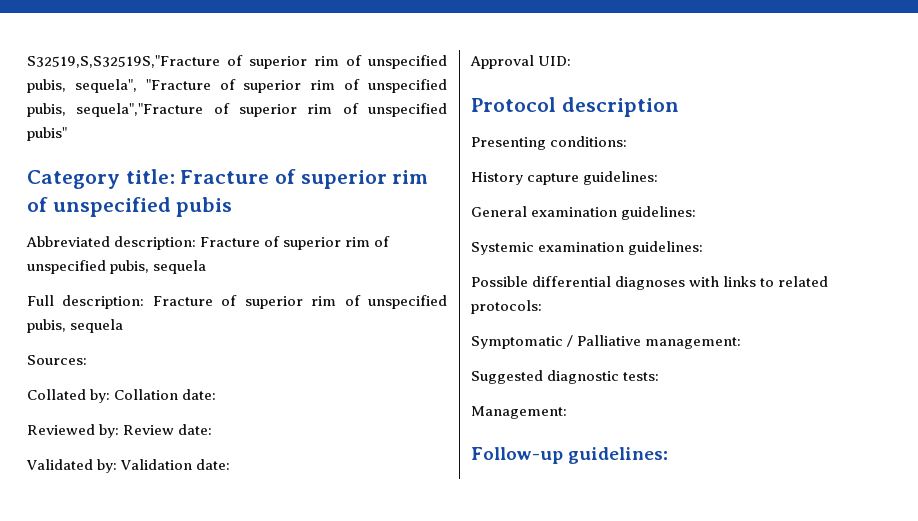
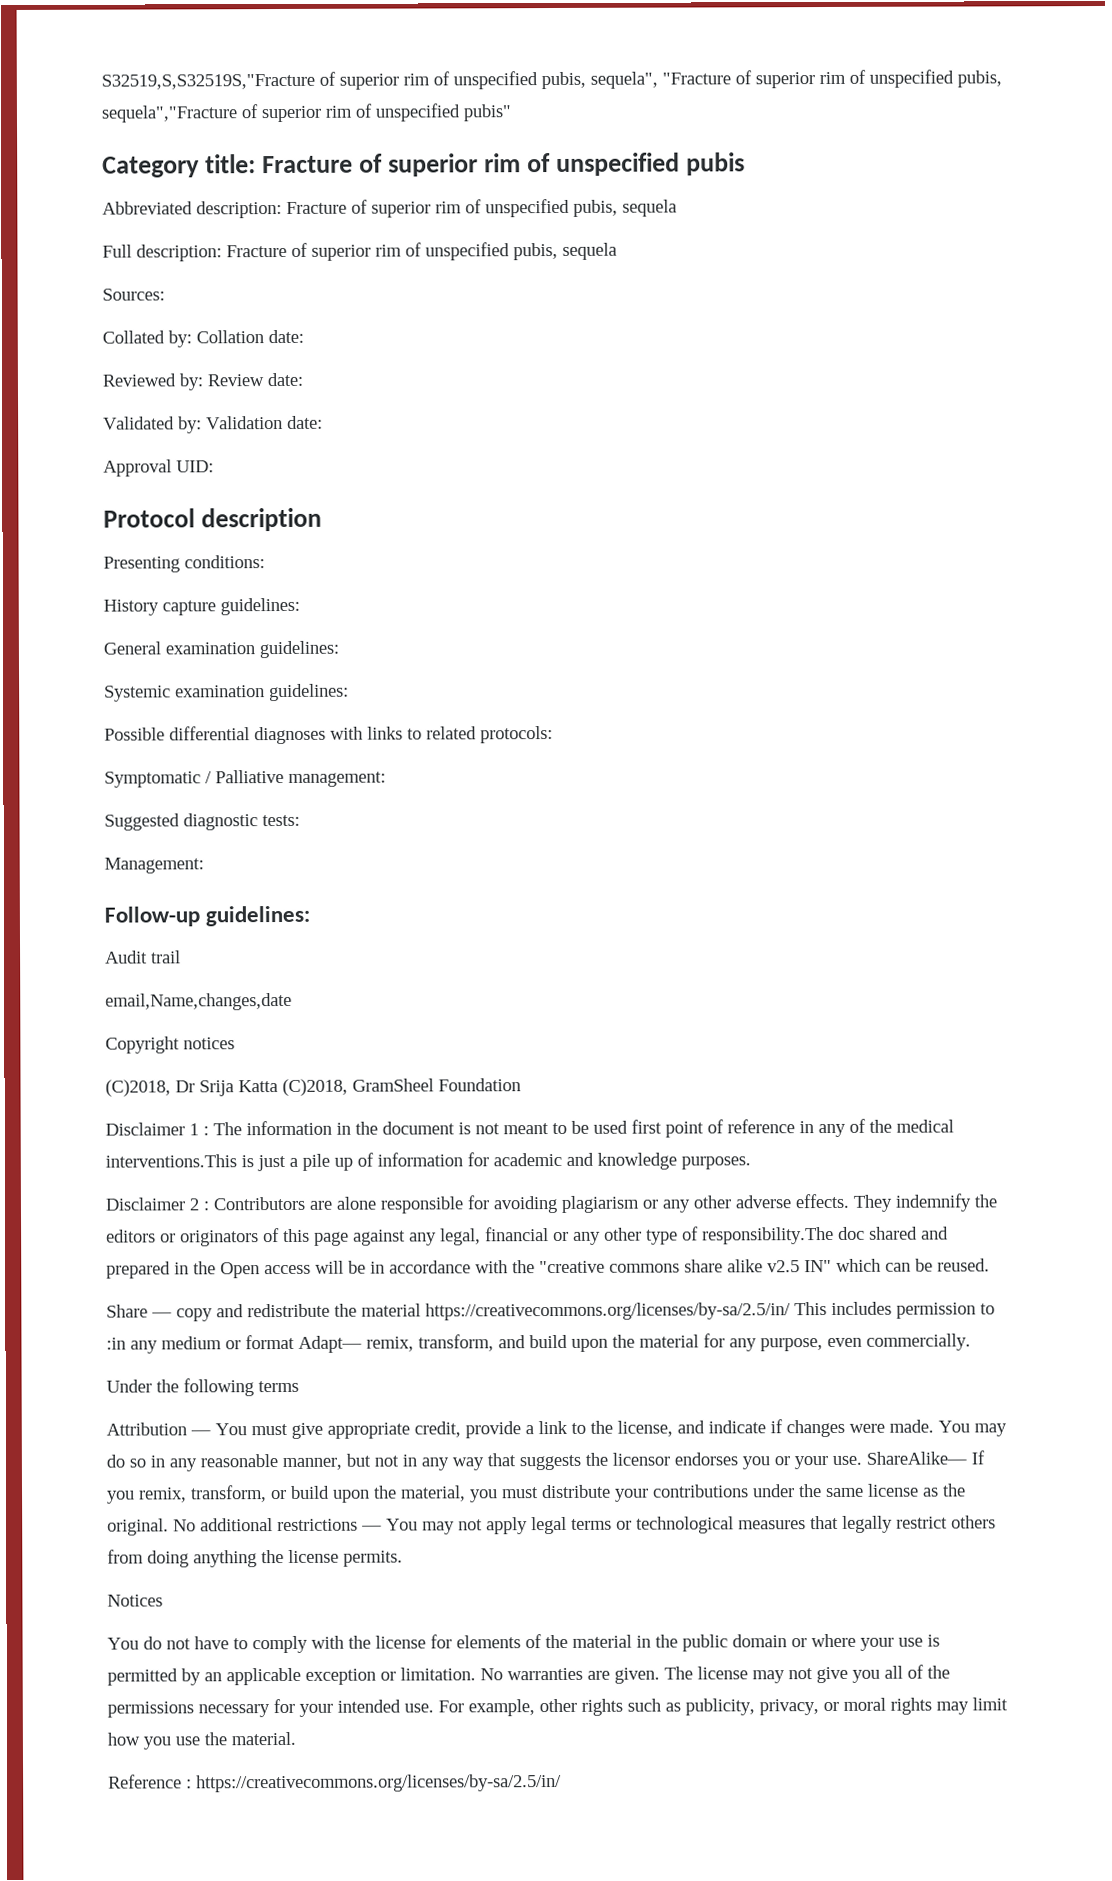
+ Audit trail
+ email,Name,changes,date
+ Copyright notices
+ (C)2018, Dr Srija Katta (C)2018, GramSheel Foundation
+ Disclaimer 1 : The information in the document is not meant to be used first point of reference in any of the medical interventions.This is just a pile up of information for academic and knowledge purposes.
+ Disclaimer 2 : Contributors are alone responsible for avoiding plagiarism or any other adverse effects. They indemnify the editors or originators of this page against any legal, financial or any other type of responsibility.The doc shared and prepared in the Open access will be in accordance with the "creative commons share alike v2.5 IN" which can be reused.
+ Share — copy and redistribute the material https://creativecommons.org/licenses/by-sa/2.5/in/ This includes permission to :in any medium or format Adapt— remix, transform, and build upon the material for any purpose, even commercially.
+ Under the following terms
+ Attribution — You must give appropriate credit, provide a link to the license, and indicate if changes were made. You may do so in any reasonable manner, but not in any way that suggests the licensor endorses you or your use. ShareAlike— If you remix, transform, or build upon the material, you must distribute your contributions under the same license as the original. No additional restrictions — You may not apply legal terms or technological measures that legally restrict others from doing anything the license permits.
+ Notices
+ You do not have to comply with the license for elements of the material in the public domain or where your use is permitted by an applicable exception or limitation. No warranties are given. The license may not give you all of the permissions necessary for your intended use. For example, other rights such as publicity, privacy, or moral rights may limit how you use the material.
+ Reference : https://creativecommons.org/licenses/by-sa/2.5/in/

